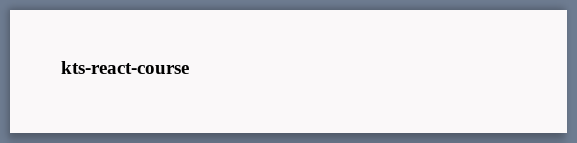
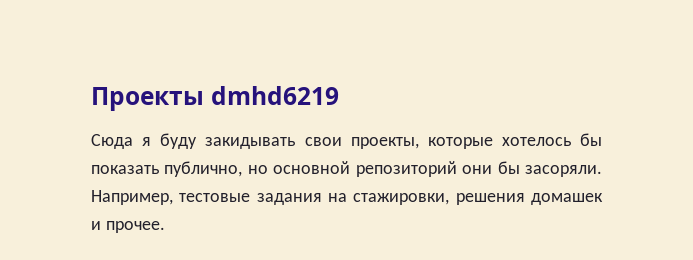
- kts-react-course
+ Проекты dmhd6219
+ Сюда я буду закидывать свои проекты, которые хотелось бы показать публично, но основной репозиторий они бы засоряли. Например, тестовые задания на стажировки, решения домашек и прочее.

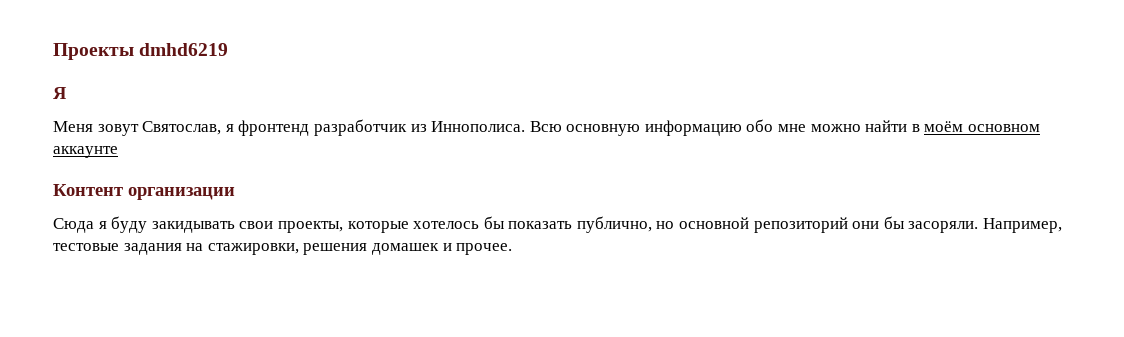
+ Я
+ Меня зовут Святослав, я фронтенд разработчик из Иннополиса. Всю основную информацию обо мне можно найти в моём основном аккаунте
+ Контент организации

